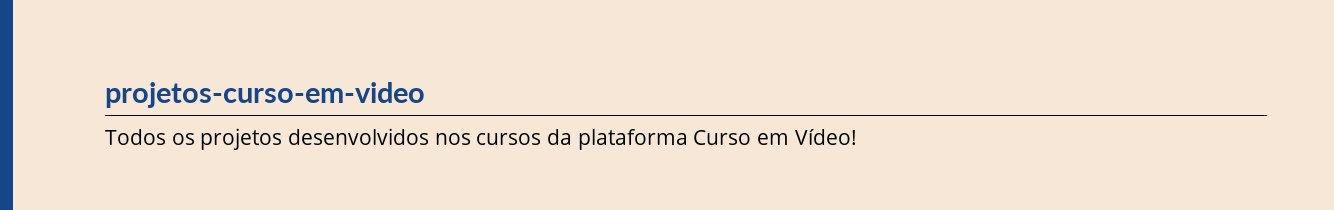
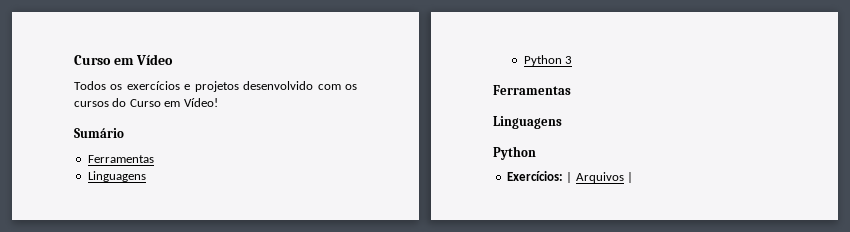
- projetos-curso-em-video
+ Curso em Vídeo
- Todos os projetos desenvolvidos nos cursos da plataforma Curso em Vídeo!
+ Todos os exercícios e projetos desenvolvido com os cursos do Curso em Vídeo!
+ Sumário
+ Ferramentas
+ Linguagens
+ Python 3
+ Ferramentas
+ Linguagens
+ Python
+ Exercícios: | Arquivos |

